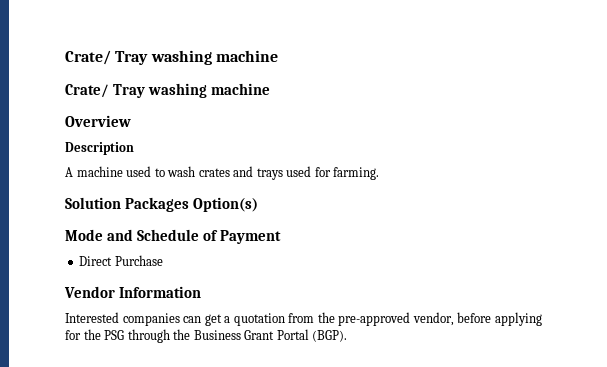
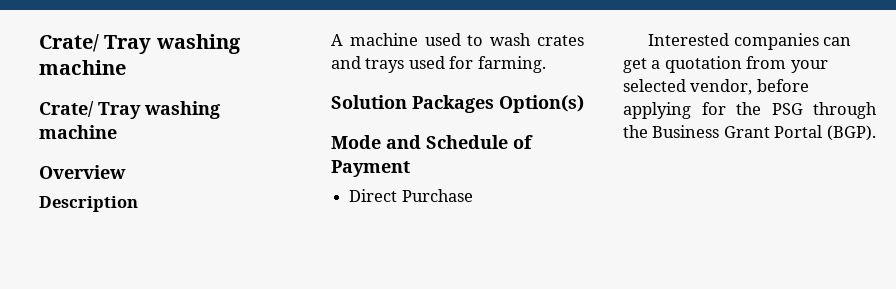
- Vendor Information
- Interested companies can get a quotation from the pre-approved vendor, before applying for the PSG through the Business Grant Portal (BGP).
+ Interested companies can get a quotation from your selected vendor, before applying for the PSG through the Business Grant Portal (BGP).

